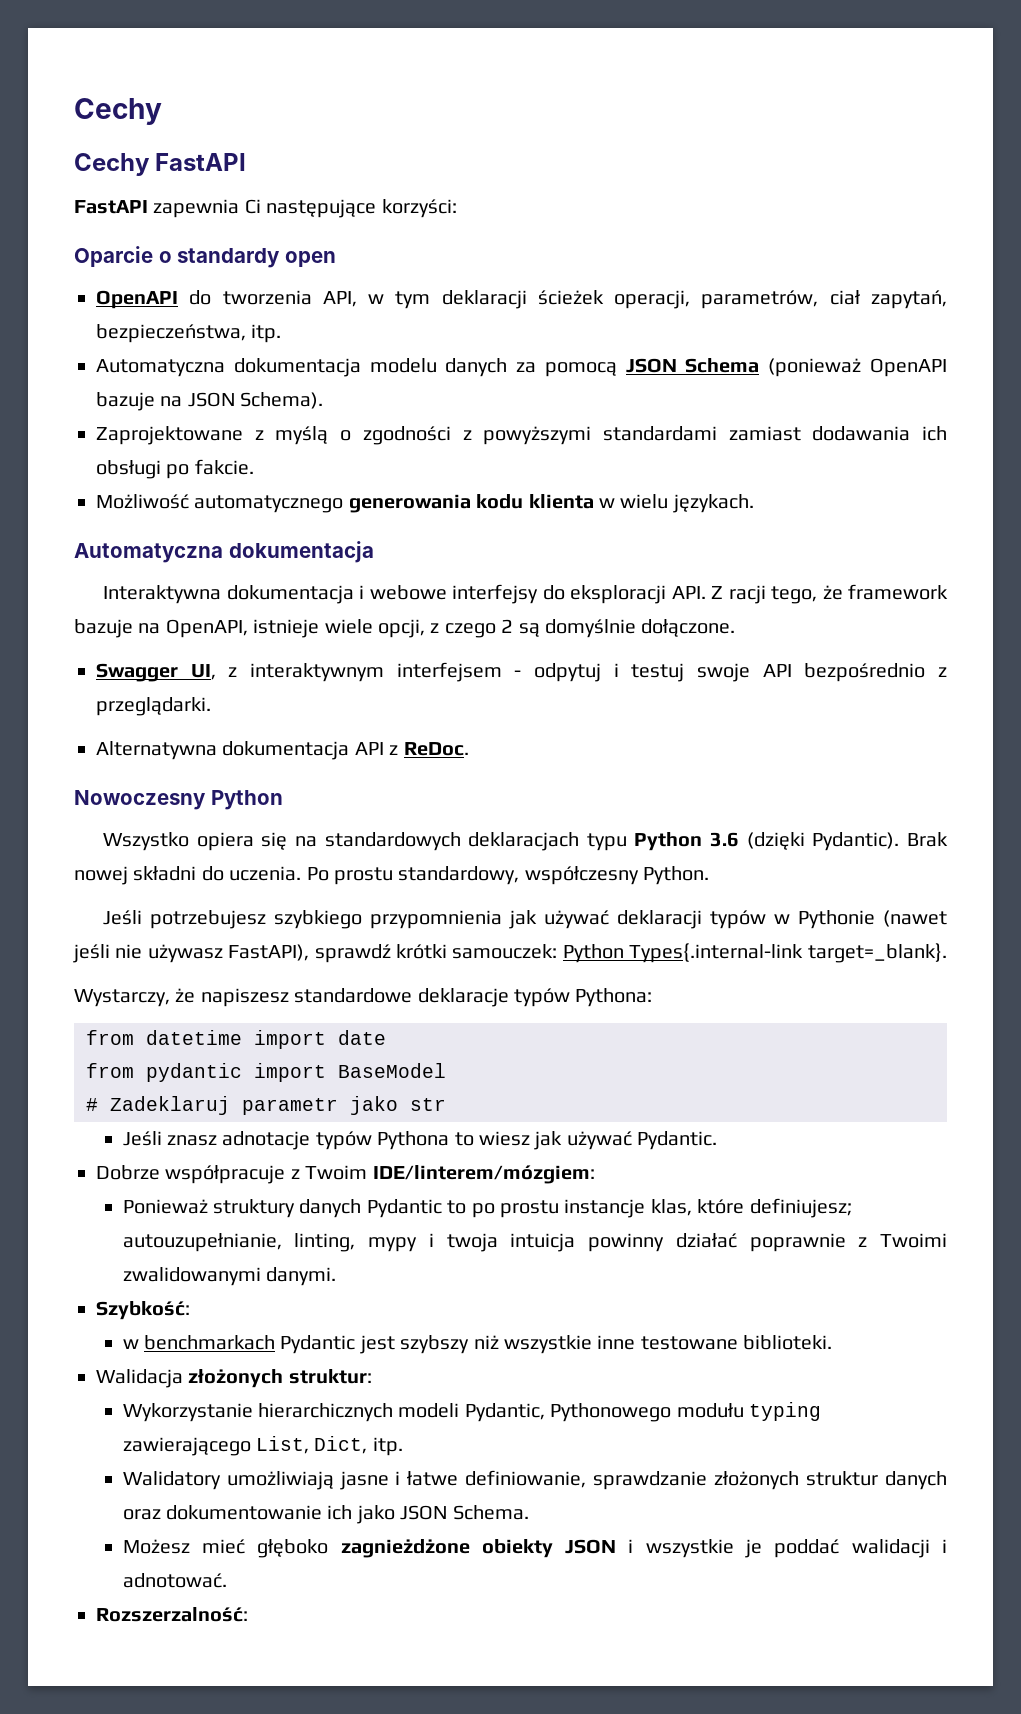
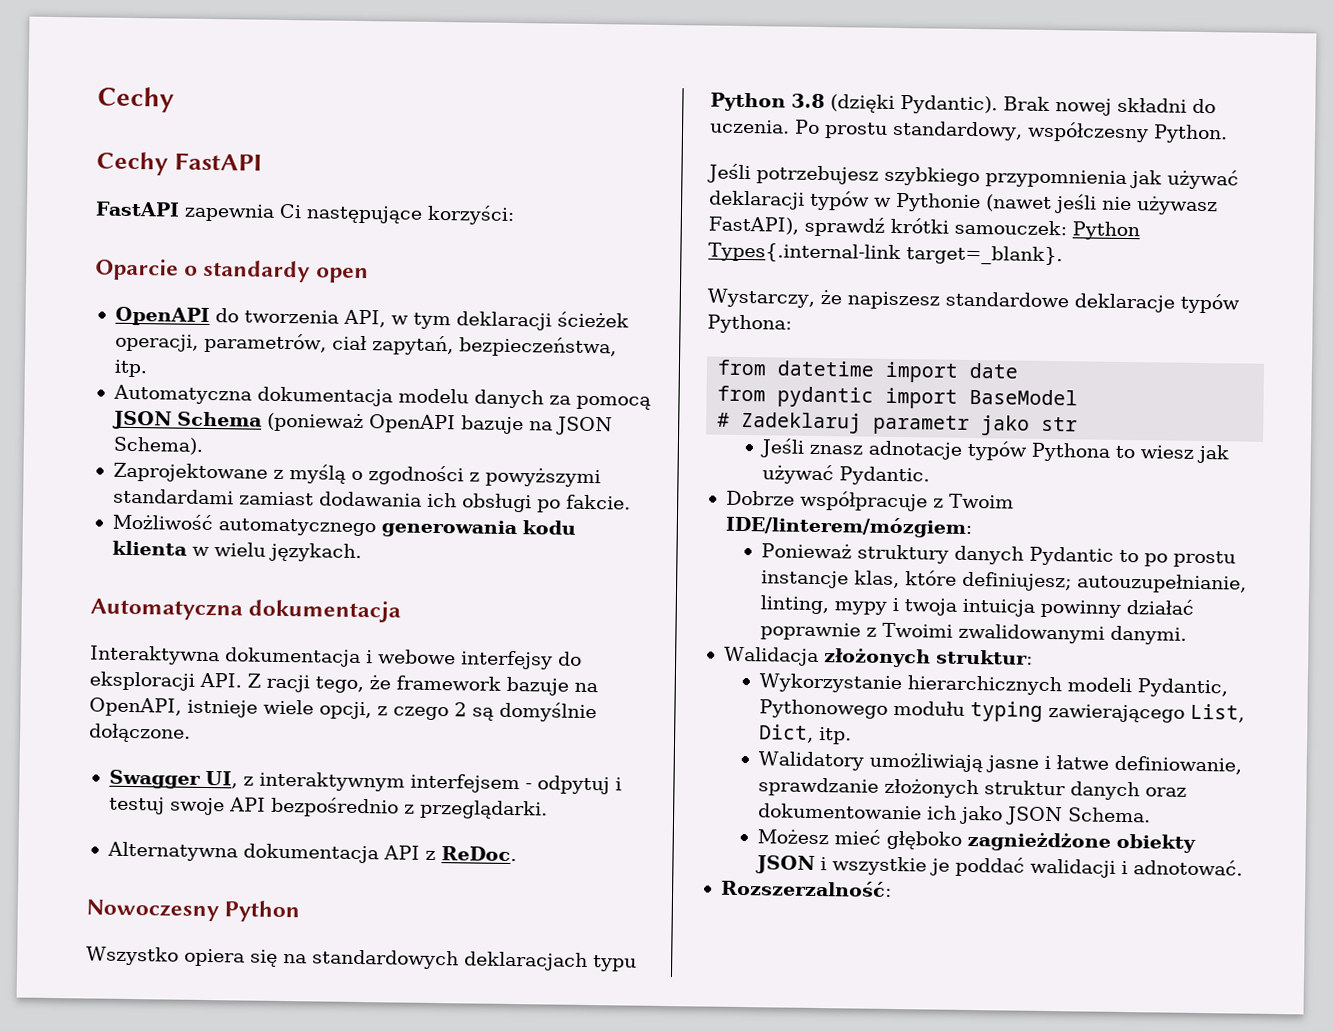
- Wszystko opiera się na standardowych deklaracjach typu Python 3.6 (dzięki Pydantic).
+ Wszystko opiera się na standardowych deklaracjach typu Python 3.8 (dzięki Pydantic).
- Szybkość:
- w benchmarkach Pydantic jest szybszy niż wszystkie inne testowane biblioteki.

